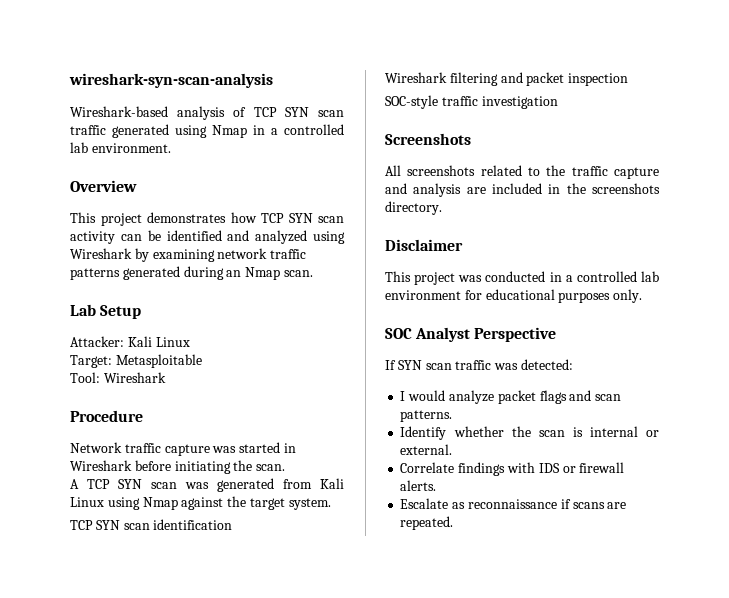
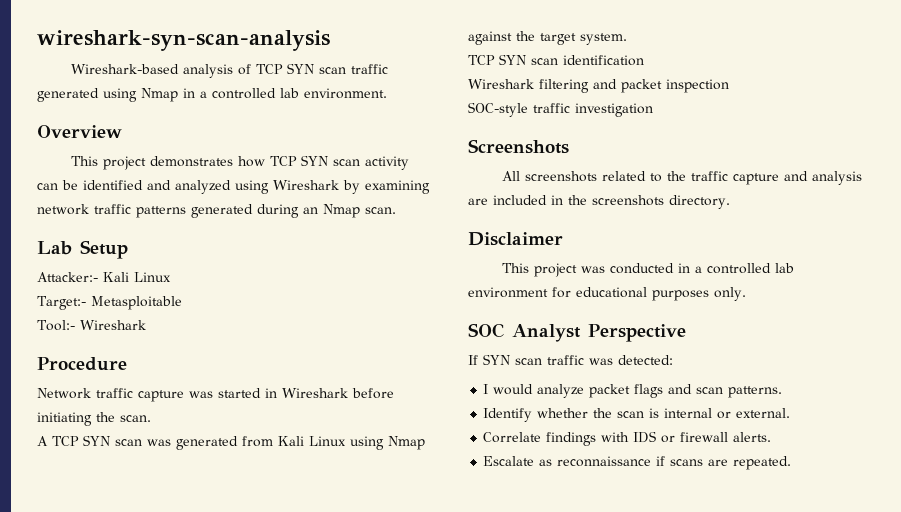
- Attacker: Kali Linux
+ Attacker:- Kali Linux
- Target: Metasploitable
+ Target:- Metasploitable
- Tool: Wireshark
+ Tool:- Wireshark

